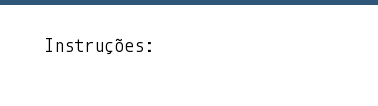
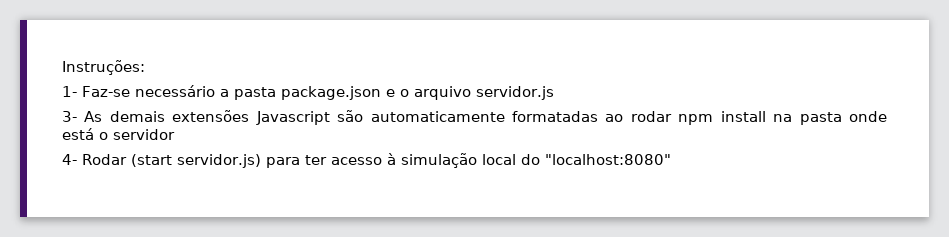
+ 1- Faz-se necessário a pasta package.json e o arquivo servidor.js
+ 3- As demais extensões Javascript são automaticamente formatadas ao rodar npm install na pasta onde está o servidor
+ 4- Rodar (start servidor.js) para ter acesso à simulação local do "localhost:8080"

